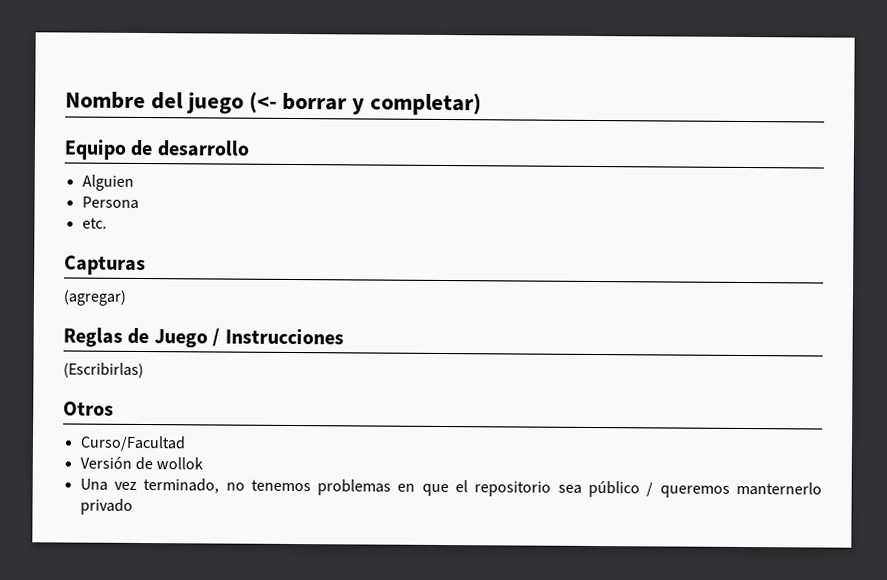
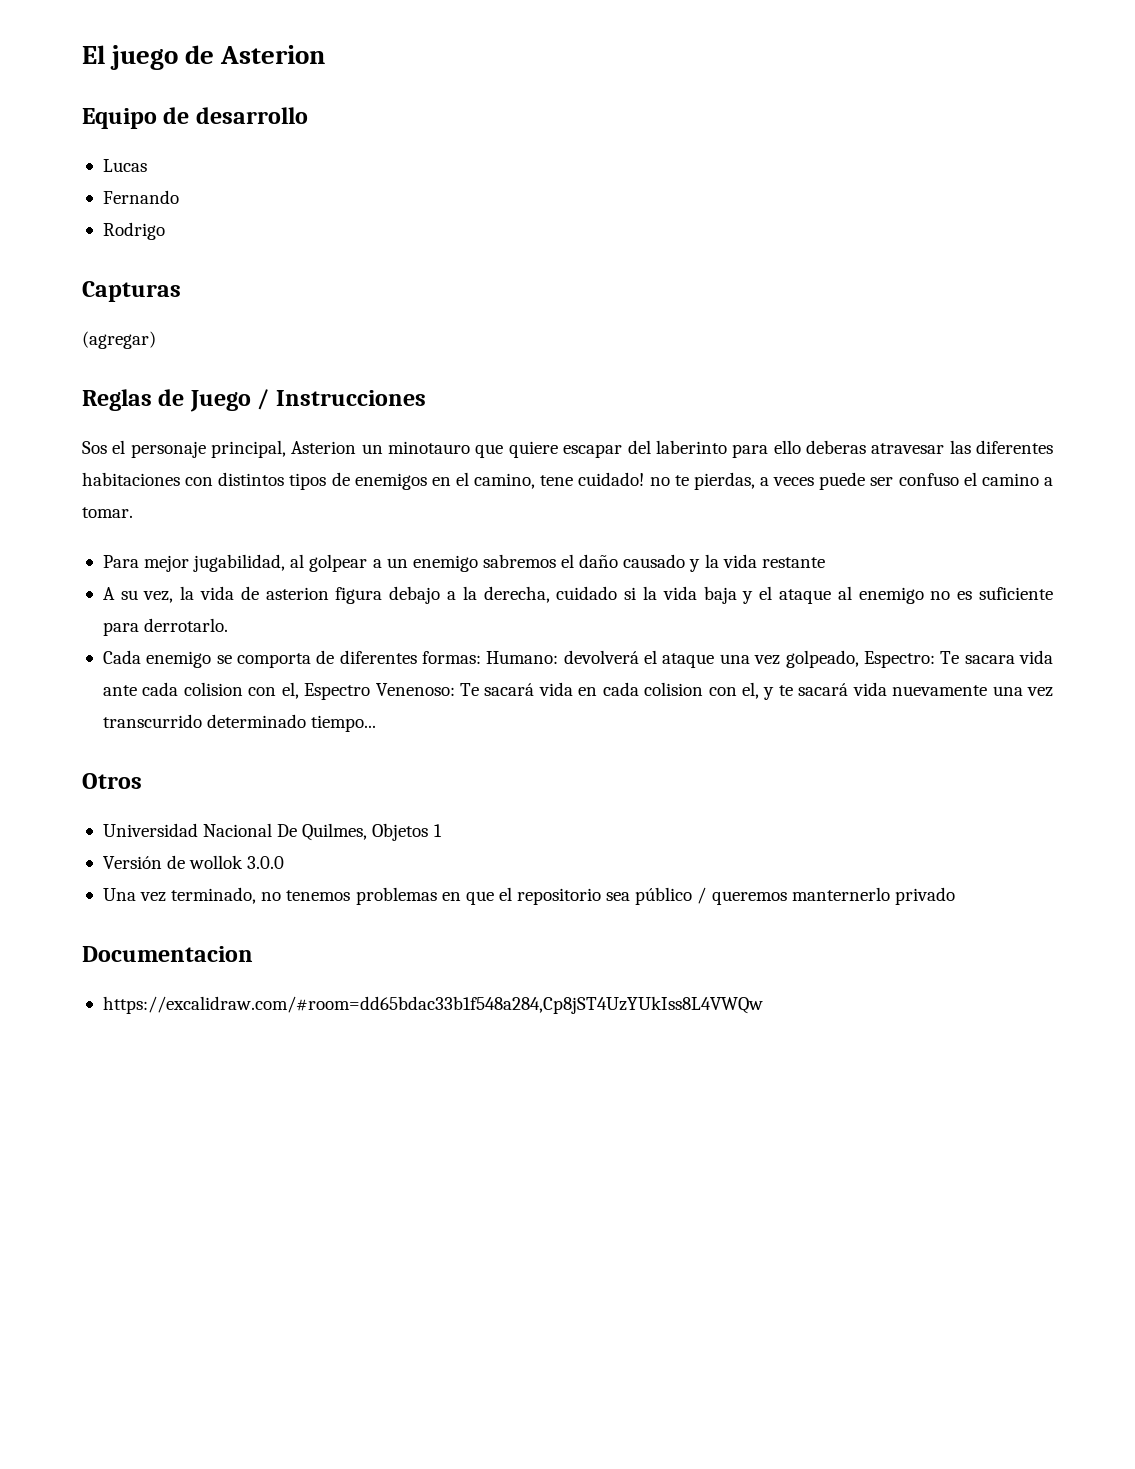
- Nombre del juego (<- borrar y completar)
+ El juego de Asterion
- Alguien
- Persona
- etc.
+ Lucas
+ Fernando
+ Rodrigo
- (Escribirlas)
+ Sos el personaje principal, Asterion un minotauro que quiere escapar del laberinto para ello deberas atravesar las diferentes habitaciones con distintos tipos de enemigos en el camino, tene cuidado! no te pierdas, a veces puede ser confuso el camino a tomar.
+ Para mejor jugabilidad, al golpear a un enemigo sabremos el daño causado y la vida restante
+ A su vez, la vida de asterion figura debajo a la derecha, cuidado si la vida baja y el ataque al enemigo no es suficiente para derrotarlo.
+ Cada enemigo se comporta de diferentes formas: Humano: devolverá el ataque una vez golpeado, Espectro: Te sacara vida ante cada colision con el, Espectro Venenoso: Te sacará vida en cada colision con el, y te sacará vida nuevamente una vez transcurrido determinado tiempo...
  Otros
- Curso/Facultad
+ Universidad Nacional De Quilmes, Objetos 1
- Versión de wollok
+ Versión de wollok 3.0.0
+ Documentacion
+ https://excalidraw.com/#room=dd65bdac33b1f548a284,Cp8jST4UzYUkIss8L4VWQw

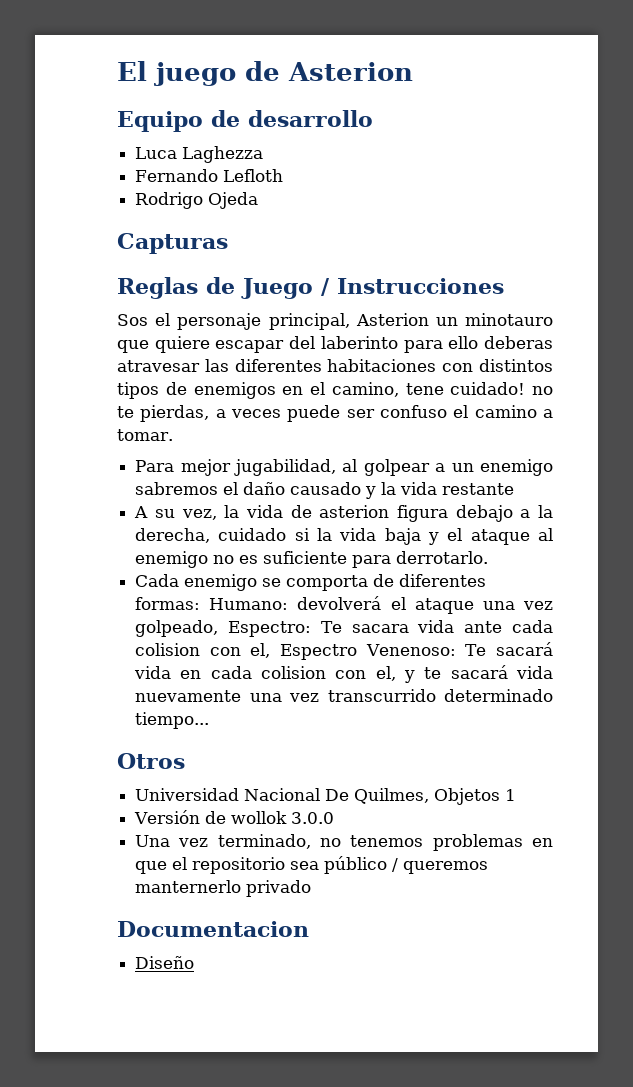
- Lucas
+ Luca Laghezza
- Fernando
+ Fernando Lefloth
- Rodrigo
+ Rodrigo Ojeda
- (agregar)
- https://excalidraw.com/#room=dd65bdac33b1f548a284,Cp8jST4UzYUkIss8L4VWQw
+ Diseño

